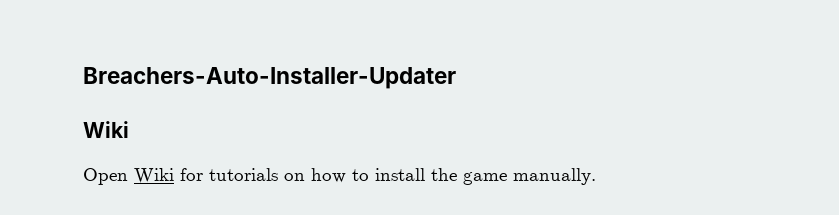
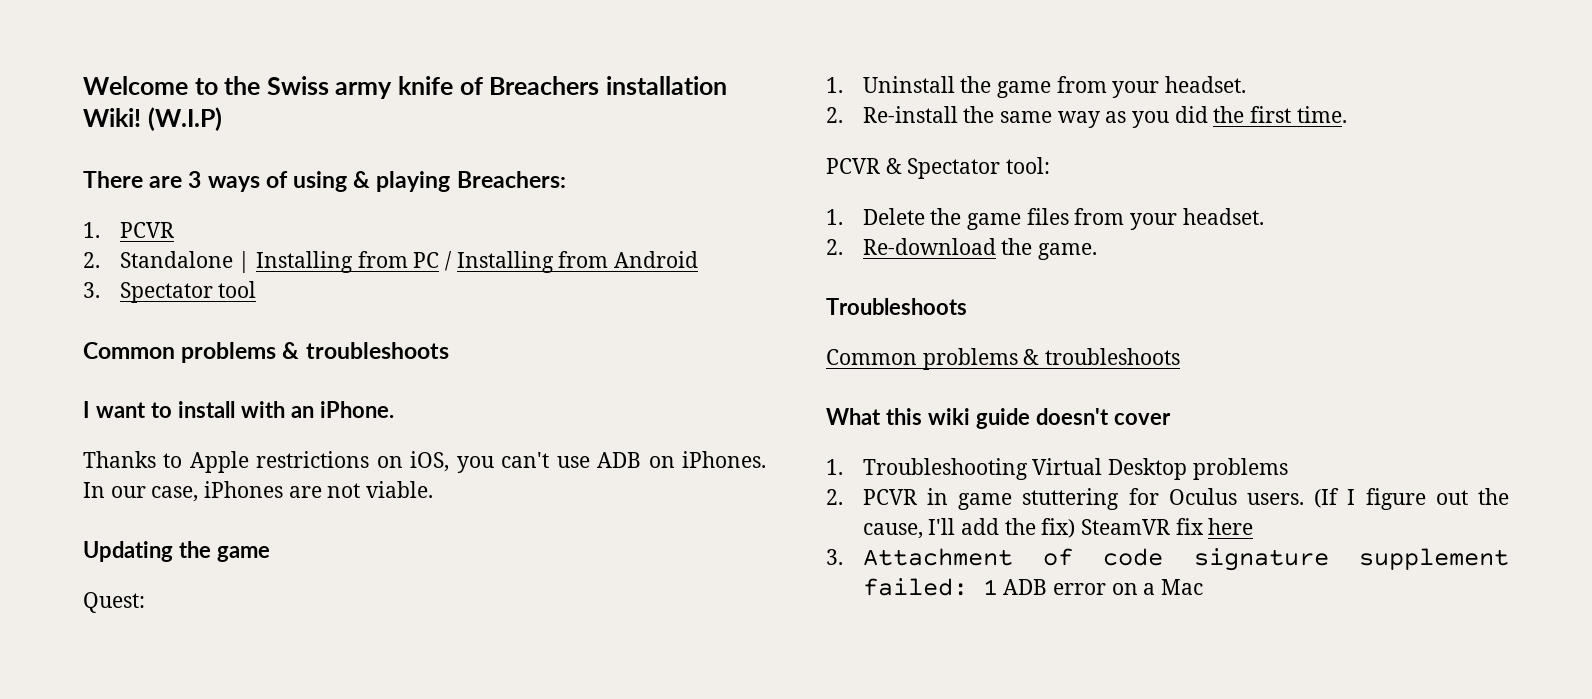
- Breachers-Auto-Installer-Updater
- Wiki
- Open Wiki for tutorials on how to install the game manually.
+ Welcome to the Swiss army knife of Breachers installation Wiki! (W.I.P)
+ There are 3 ways of using & playing Breachers:
+ 1. PCVR
+ 2. Standalone | Installing from PC / Installing from Android
+ 3. Spectator tool
+ Common problems & troubleshoots
+ I want to install with an iPhone.
+ Thanks to Apple restrictions on iOS, you can't use ADB on iPhones. In our case, iPhones are not viable.
+ Updating the game
+ Quest:
+ 1. Uninstall the game from your headset.
+ 2. Re-install the same way as you did the first time.
+ PCVR & Spectator tool:
+ 1. Delete the game files from your headset.
+ 2. Re-download the game.
+ Troubleshoots
+ Common problems & troubleshoots
+ What this wiki guide doesn't cover
+ 1. Troubleshooting Virtual Desktop problems
+ 2. PCVR in game stuttering for Oculus users. (If I figure out the cause, I'll add the fix) SteamVR fix here
+ 3. Attachment of code signature supplement failed: 1 ADB error on a Mac

